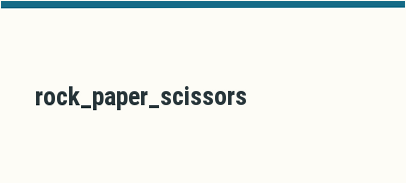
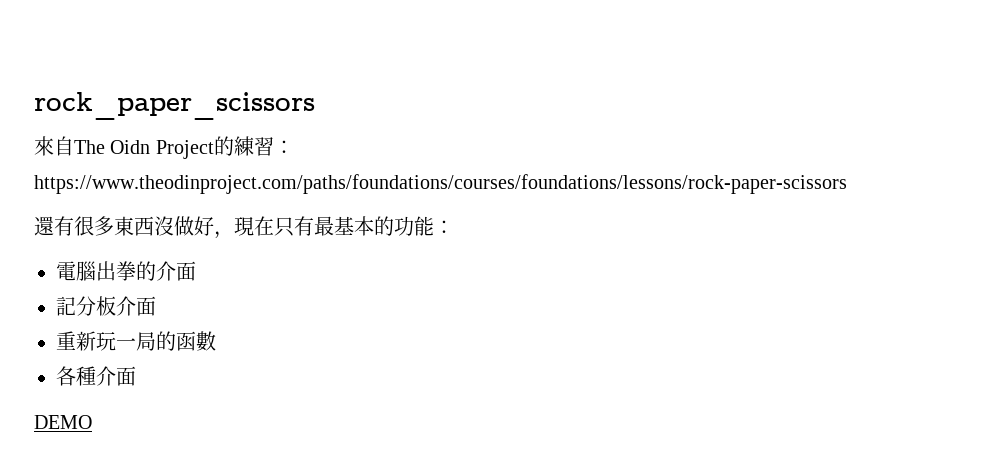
+ 來自The Oidn Project的練習：https://www.theodinproject.com/paths/foundations/courses/foundations/lessons/rock-paper-scissors
+ 還有很多東西沒做好，現在只有最基本的功能：
+ 電腦出拳的介面
+ 記分板介面
+ 重新玩一局的函數
+ 各種介面
+ DEMO

